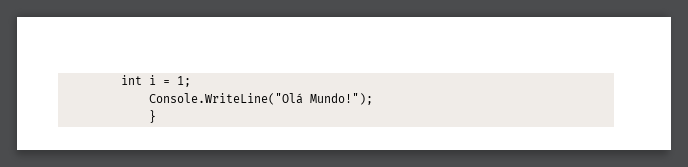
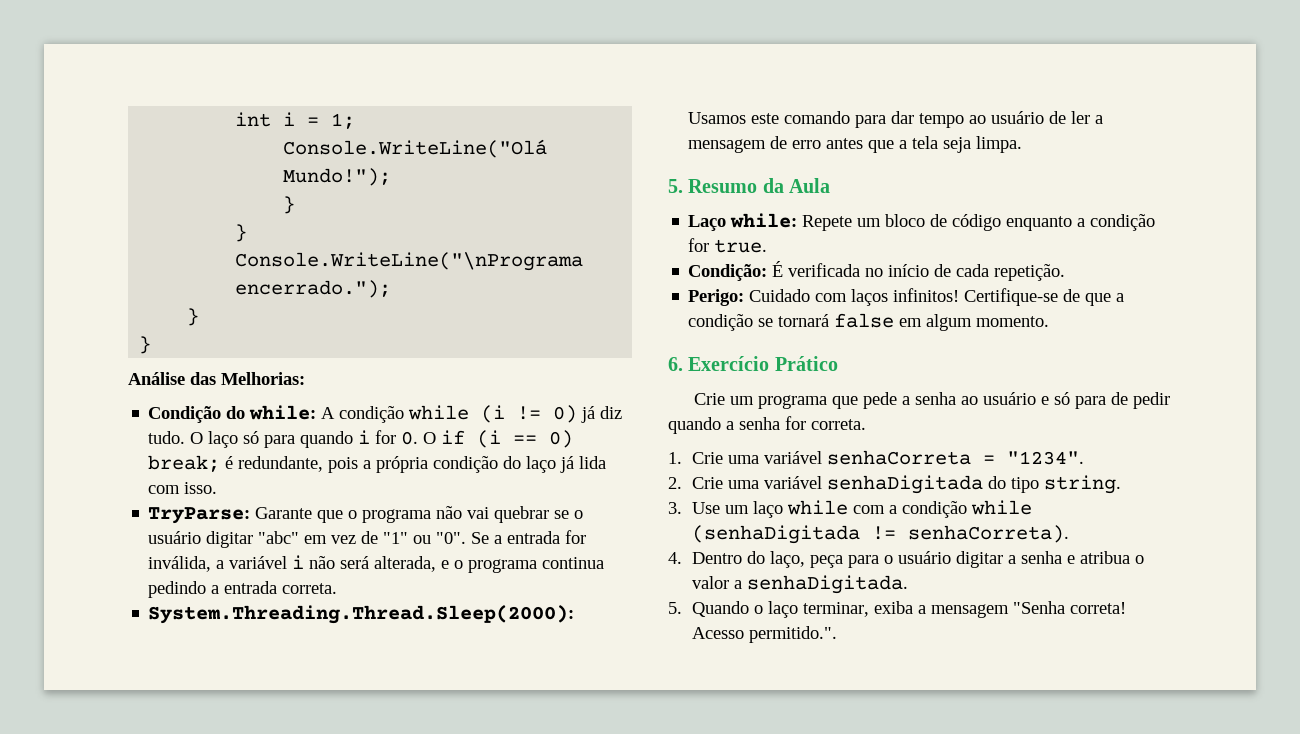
  Console.WriteLine("Olá Mundo!");
  }
+ }
+ Console.WriteLine("\nPrograma encerrado.");
+ }
+ }
+ Análise das Melhorias:
+ Condição do while: A condição while (i != 0) já diz tudo. O laço só para quando i for 0. O if (i == 0) break; é redundante, pois a própria condição do laço já lida com isso.
+ TryParse: Garante que o programa não vai quebrar se o usuário digitar "abc" em vez de "1" ou "0". Se a entrada for inválida, a variável i não será alterada, e o programa continua pedindo a entrada correta.
+ System.Threading.Thread.Sleep(2000): Usamos este comando para dar tempo ao usuário de ler a mensagem de erro antes que a tela seja limpa.
+ 5. Resumo da Aula
+ Laço while: Repete um bloco de código enquanto a condição for true.
+ Condição: É verificada no início de cada repetição.
+ Perigo: Cuidado com laços infinitos! Certifique-se de que a condição se tornará false em algum momento.
+ 6. Exercício Prático
+ Crie um programa que pede a senha ao usuário e só para de pedir quando a senha for correta.
+ 1. Crie uma variável senhaCorreta = "1234".
+ 2. Crie uma variável senhaDigitada do tipo string.
+ 3. Use um laço while com a condição while (senhaDigitada != senhaCorreta).
+ 4. Dentro do laço, peça para o usuário digitar a senha e atribua o valor a senhaDigitada.
+ 5. Quando o laço terminar, exiba a mensagem "Senha correta! Acesso permitido.".

